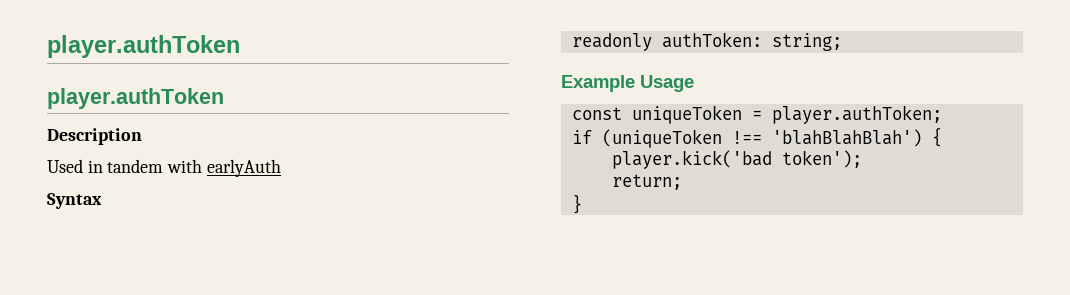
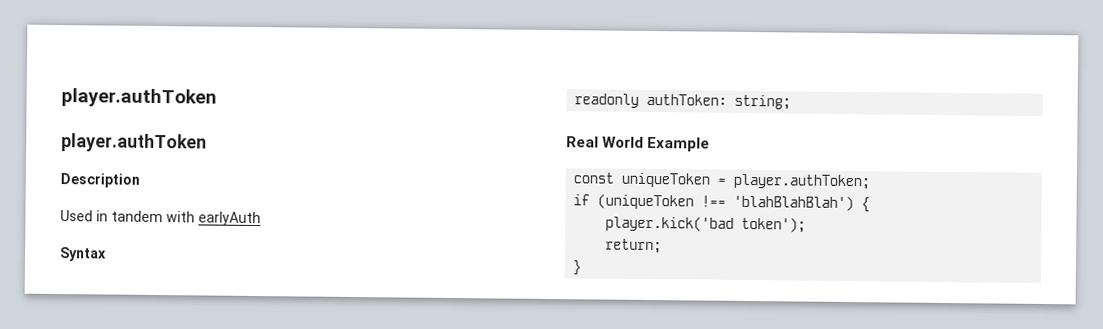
- Example Usage
+ Real World Example

